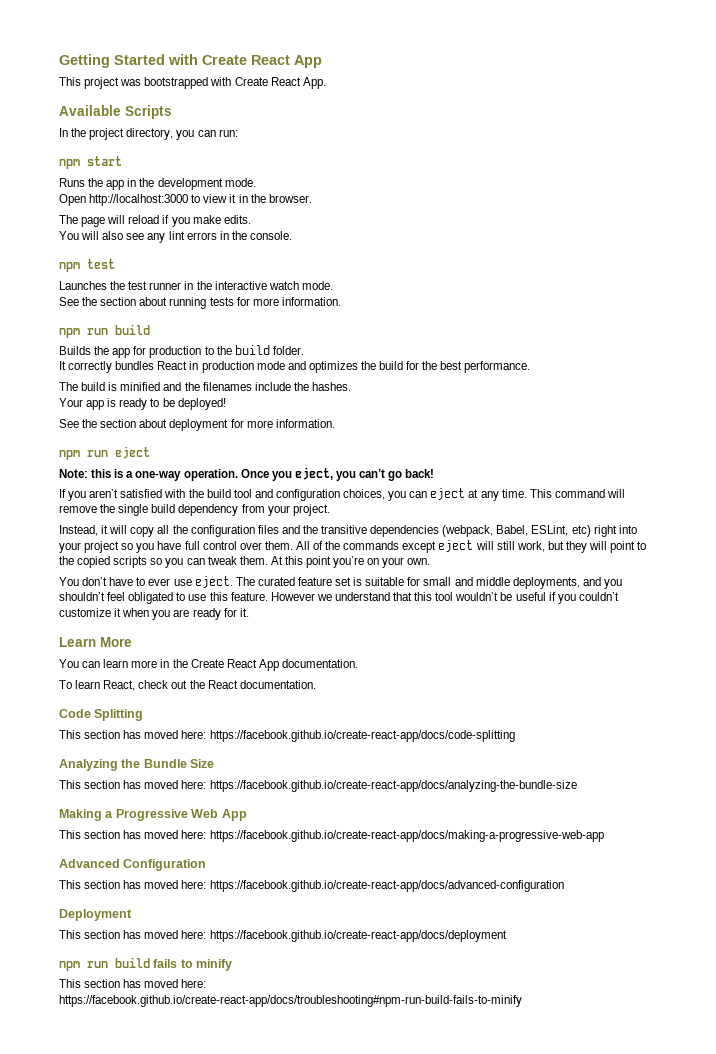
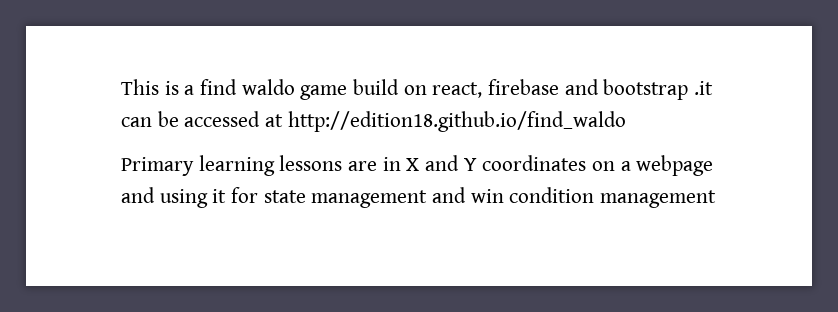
- Getting Started with Create React App
- This project was bootstrapped with Create React App.
- Available Scripts
- In the project directory, you can run:
- npm start
- Runs the app in the development mode.
- Open http://localhost:3000 to view it in the browser.
- The page will reload if you make edits.
- You will also see any lint errors in the console.
- npm test
- Launches the test runner in the interactive watch mode.
- See the section about running tests for more information.
- npm run build
- Builds the app for production to the build folder.
- It correctly bundles React in production mode and optimizes the build for the best performance.
- The build is minified and the filenames include the hashes.
- Your app is ready to be deployed!
- See the section about deployment for more information.
- npm run eject
- Note: this is a one-way operation. Once you eject, you can’t go back!
- If you aren’t satisfied with the build tool and configuration choices, you can eject at any time. This command will remove the single build dependency from your project.
- Instead, it will copy all the configuration files and the transitive dependencies (webpack, Babel, ESLint, etc) right into your project so you have full control over them. All of the commands except eject will still work, but they will point to the copied scripts so you can tweak them. At this point you’re on your own.
- You don’t have to ever use eject. The curated feature set is suitable for small and middle deployments, and you shouldn’t feel obligated to use this feature. However we understand that this tool wouldn’t be useful if you couldn’t customize it when you are ready for it.
- Learn More
- You can learn more in the Create React App documentation.
- To learn React, check out the React documentation.
- Code Splitting
- This section has moved here: https://facebook.github.io/create-react-app/docs/code-splitting
- Analyzing the Bundle Size
- This section has moved here: https://facebook.github.io/create-react-app/docs/analyzing-the-bundle-size
- Making a Progressive Web App
- This section has moved here: https://facebook.github.io/create-react-app/docs/making-a-progressive-web-app
- Advanced Configuration
- This section has moved here: https://facebook.github.io/create-react-app/docs/advanced-configuration
- Deployment
- This section has moved here: https://facebook.github.io/create-react-app/docs/deployment
- npm run build fails to minify
- This section has moved here: https://facebook.github.io/create-react-app/docs/troubleshooting#npm-run-build-fails-to-minify
+ This is a find waldo game build on react, firebase and bootstrap .it can be accessed at http://edition18.github.io/find_waldo
+ Primary learning lessons are in X and Y coordinates on a webpage and using it for state management and win condition management

